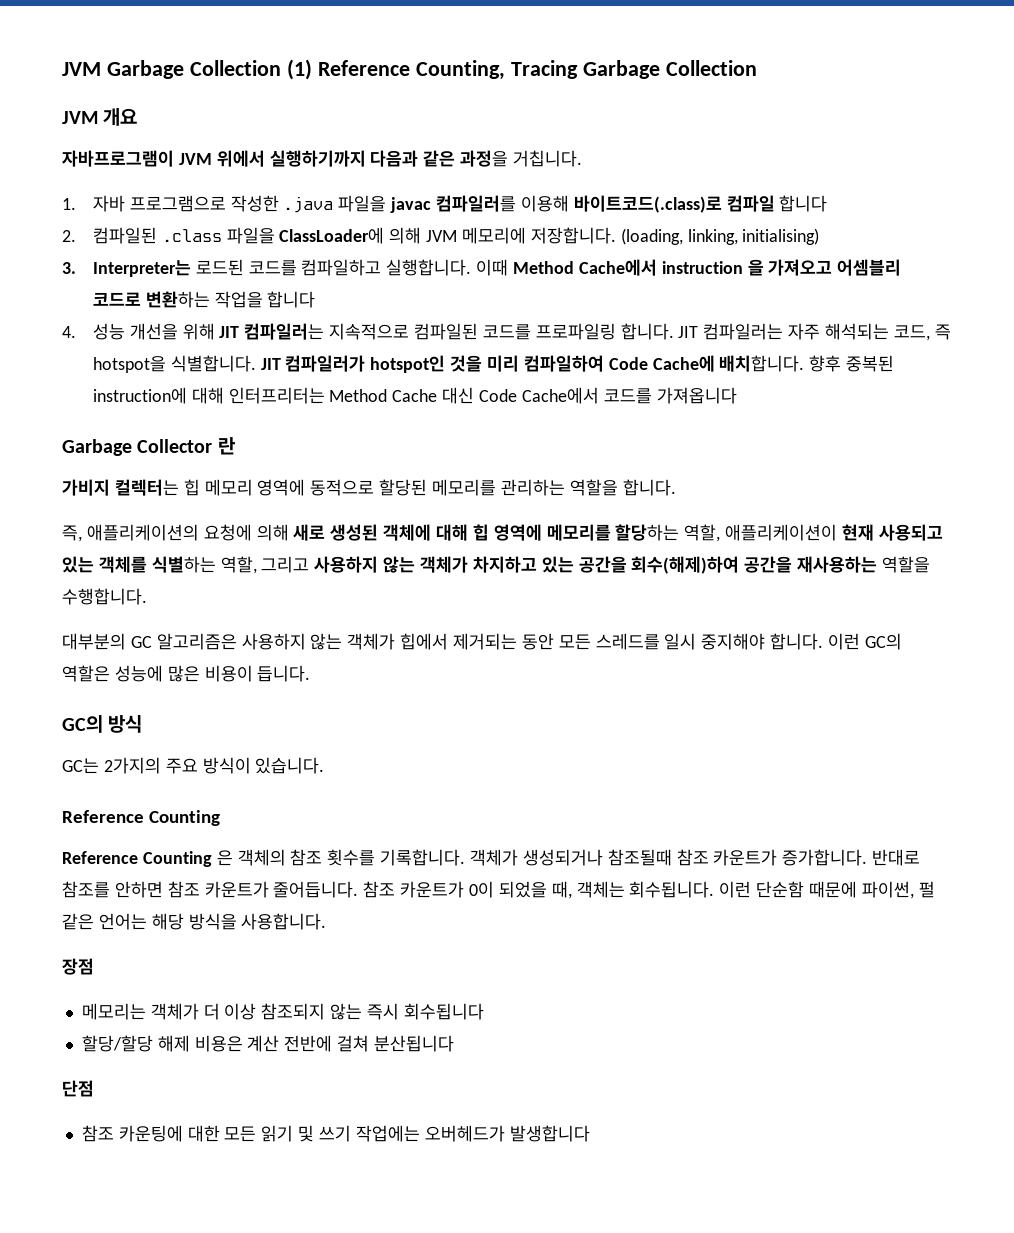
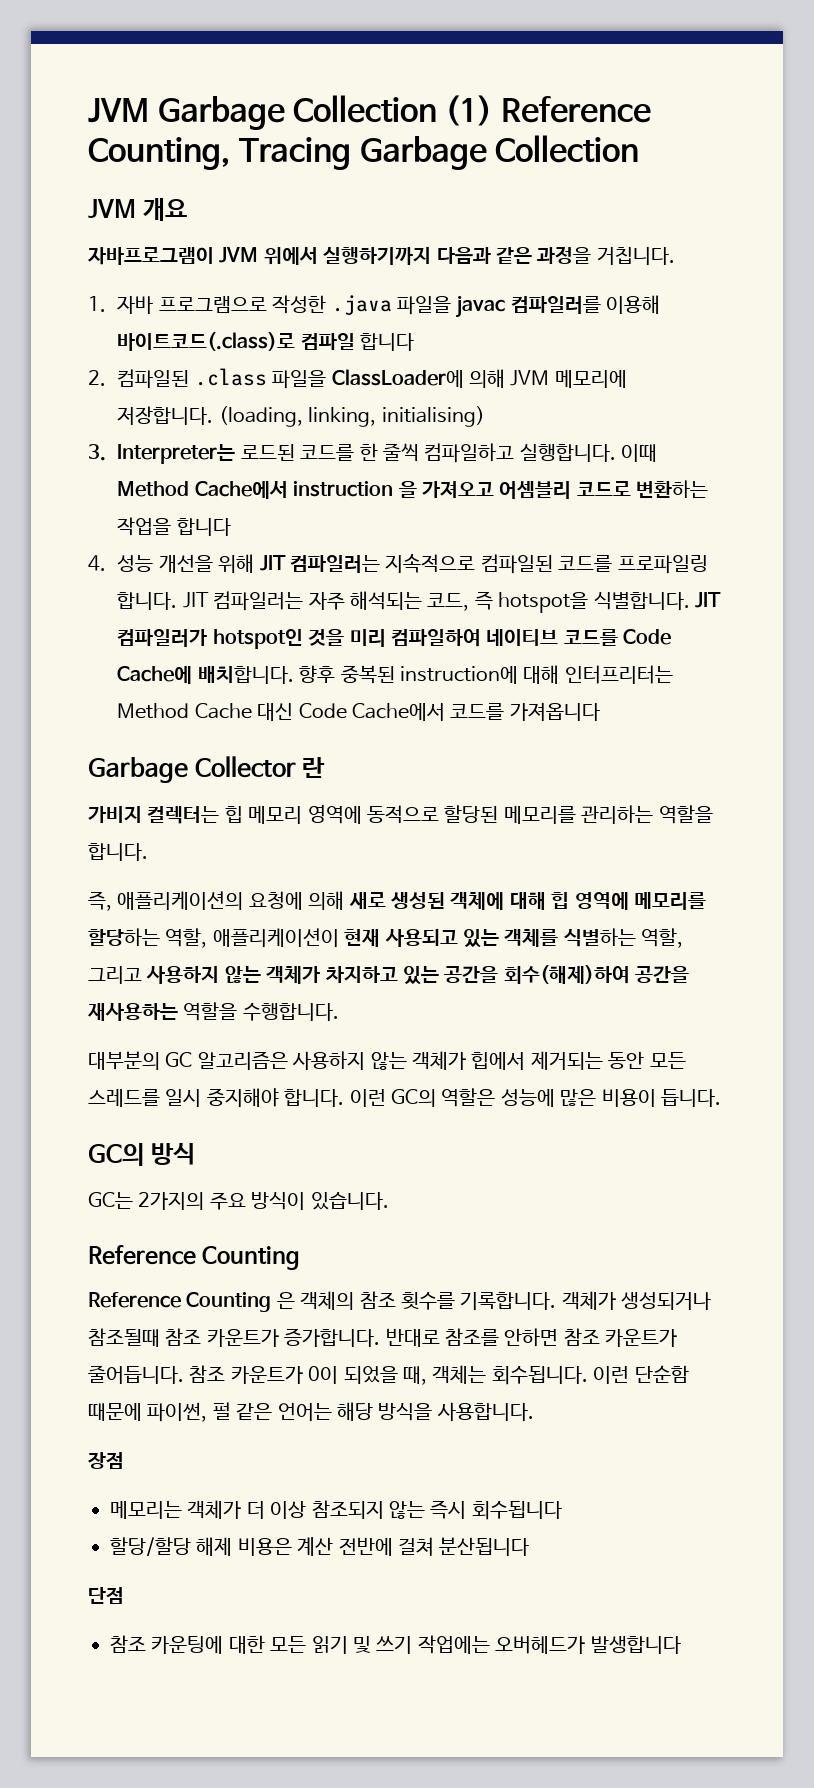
- 3. Interpreter는 로드된 코드를 컴파일하고 실행합니다.
+ 3. Interpreter는 로드된 코드를 한 줄씩 컴파일하고 실행합니다.
- JIT 컴파일러가 hotspot인 것을 미리 컴파일하여 Code Cache에 배치합니다.
+ JIT 컴파일러가 hotspot인 것을 미리 컴파일하여 네이티브 코드를 Code Cache에 배치합니다.

